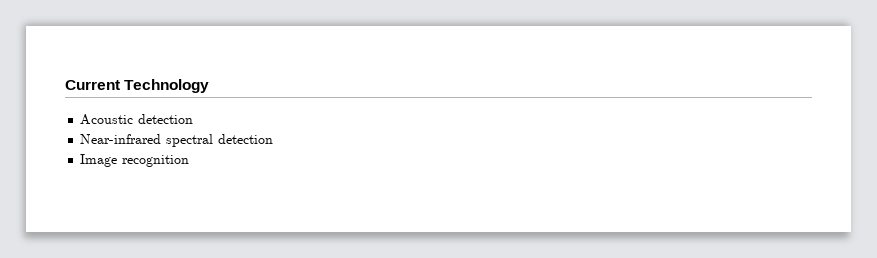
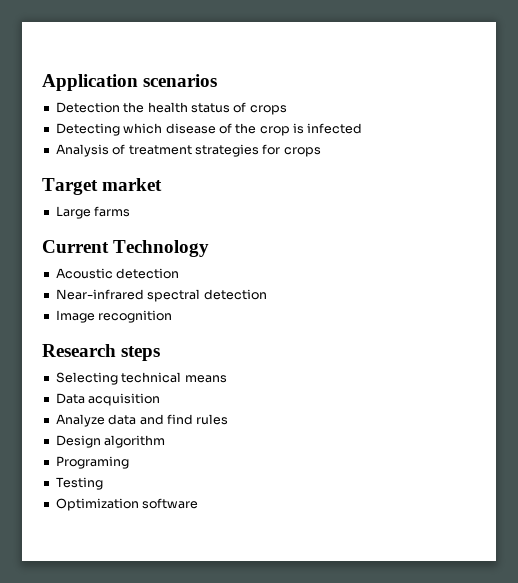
+ Application scenarios
+ Detection the health status of crops
+ Detecting which disease of the crop is infected
+ Analysis of treatment strategies for crops
+ Target market
+ Large farms
+ Research steps
+ Selecting technical means
+ Data acquisition
+ Analyze data and find rules
+ Design algorithm
+ Programing
+ Testing
+ Optimization software

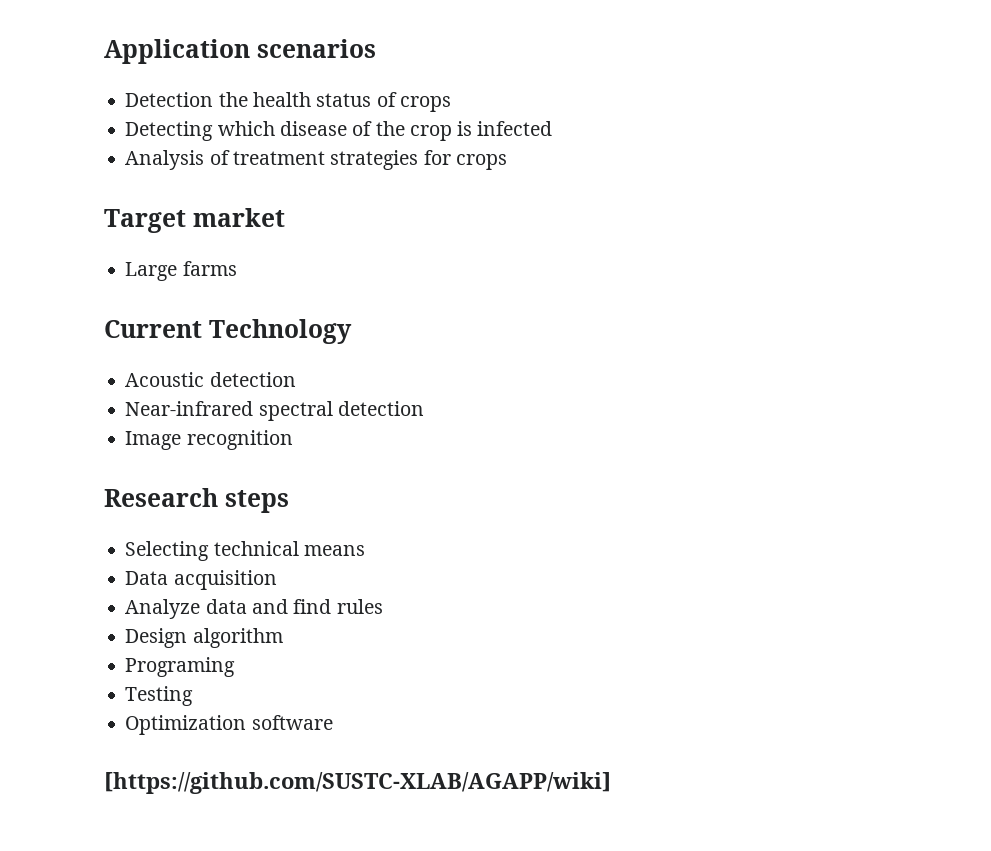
+ [https://github.com/SUSTC-XLAB/AGAPP/wiki]

